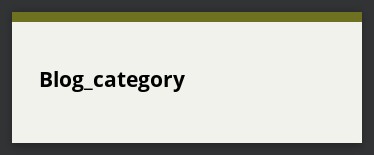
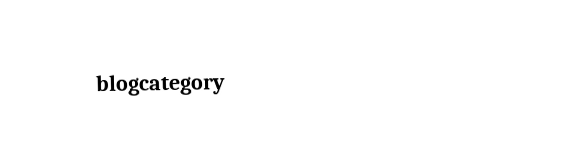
- Blog_category
+ blogcategory

